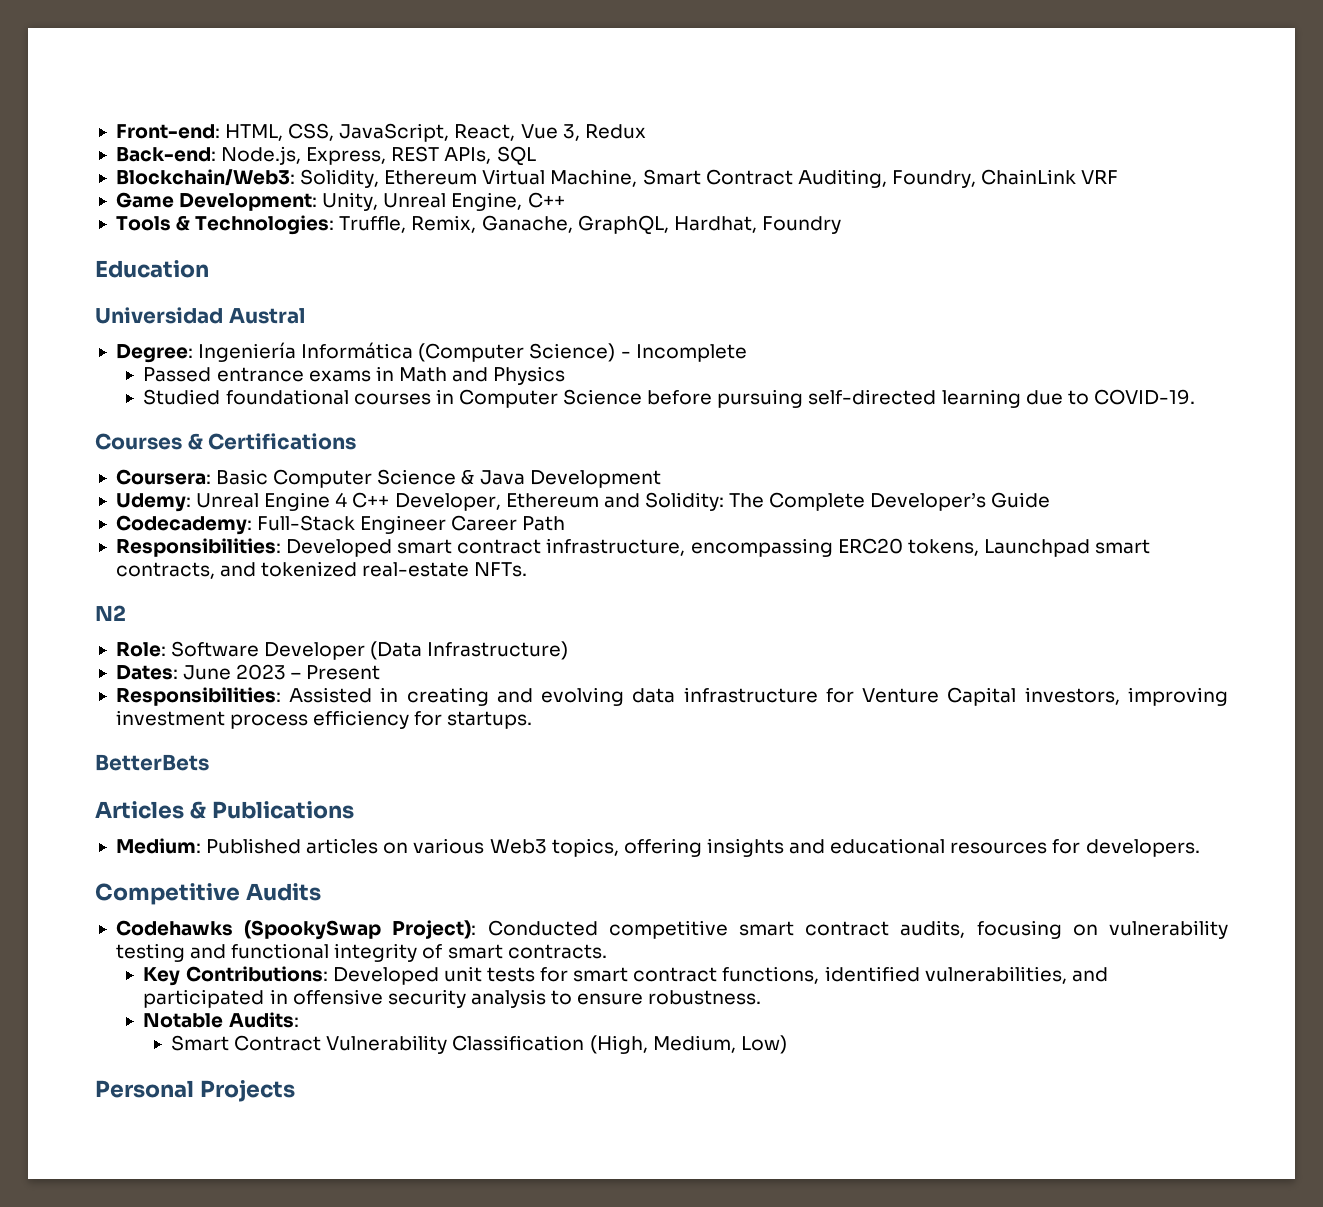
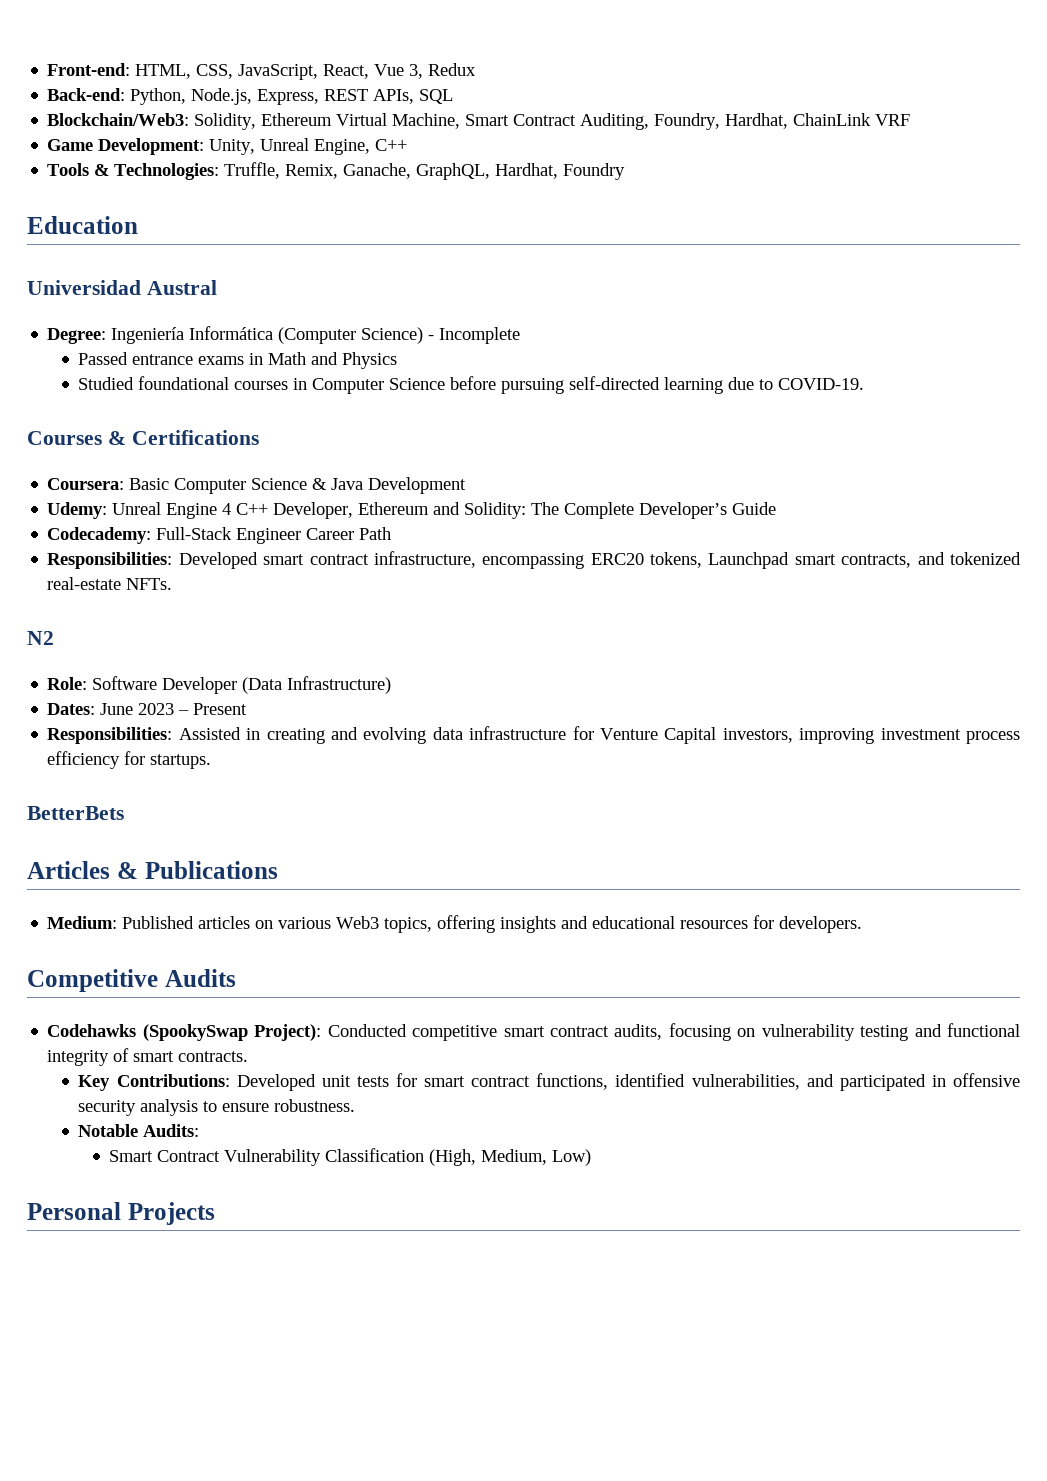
- Back-end: Node.js, Express, REST APIs, SQL
+ Back-end: Python, Node.js, Express, REST APIs, SQL
- Blockchain/Web3: Solidity, Ethereum Virtual Machine, Smart Contract Auditing, Foundry, ChainLink VRF
+ Blockchain/Web3: Solidity, Ethereum Virtual Machine, Smart Contract Auditing, Foundry, Hardhat, ChainLink VRF

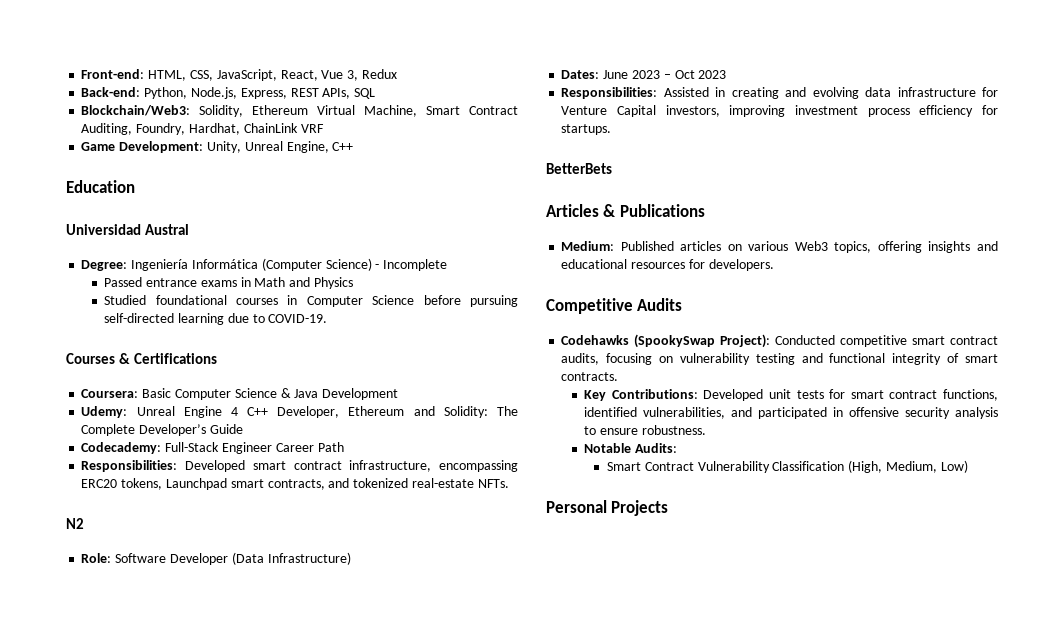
- Tools & Technologies: Truffle, Remix, Ganache, GraphQL, Hardhat, Foundry
- Dates: June 2023 – Present
+ Dates: June 2023 – Oct 2023

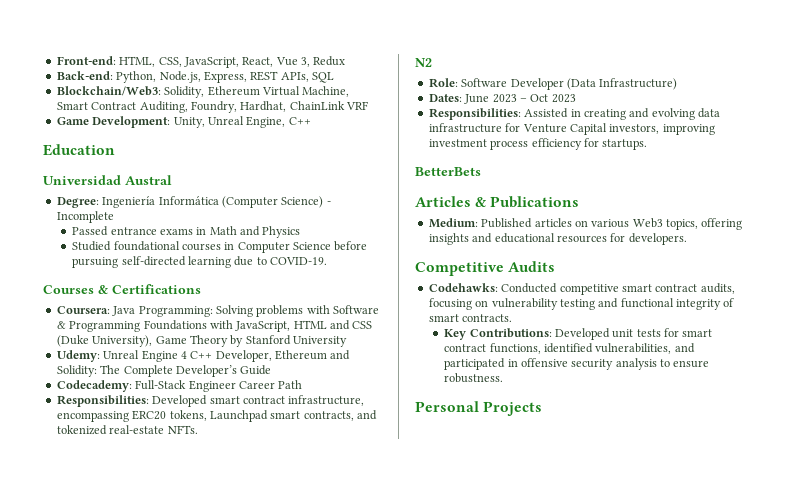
- Coursera: Basic Computer Science & Java Development
+ Coursera: Java Programming: Solving problems with Software & Programming Foundations with JavaScript, HTML and CSS (Duke University), Game Theory by Stanford University
- Codehawks (SpookySwap Project): Conducted competitive smart contract audits, focusing on vulnerability testing and functional integrity of smart contracts.
+ Codehawks: Conducted competitive smart contract audits, focusing on vulnerability testing and functional integrity of smart contracts.
- Notable Audits:
- Smart Contract Vulnerability Classification (High, Medium, Low)

